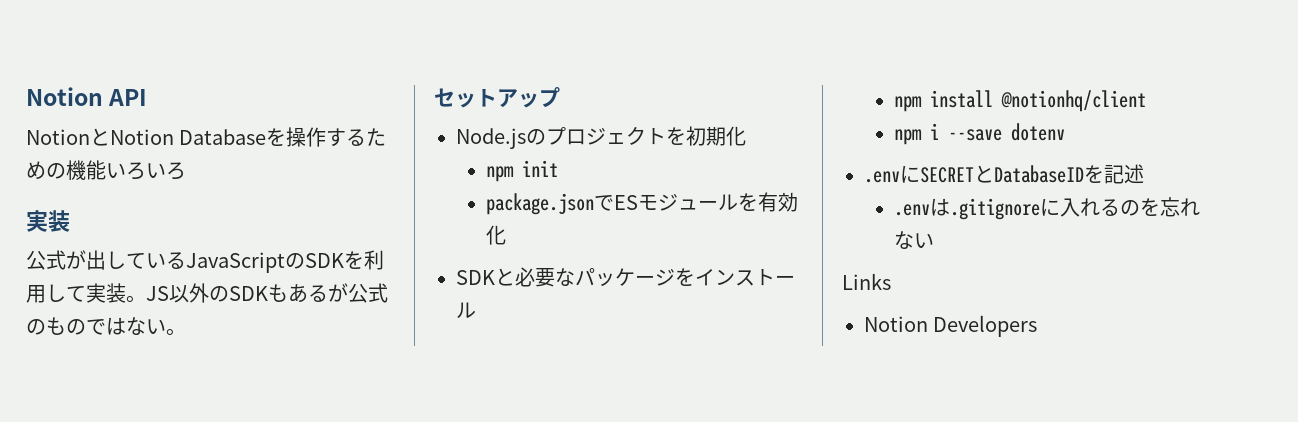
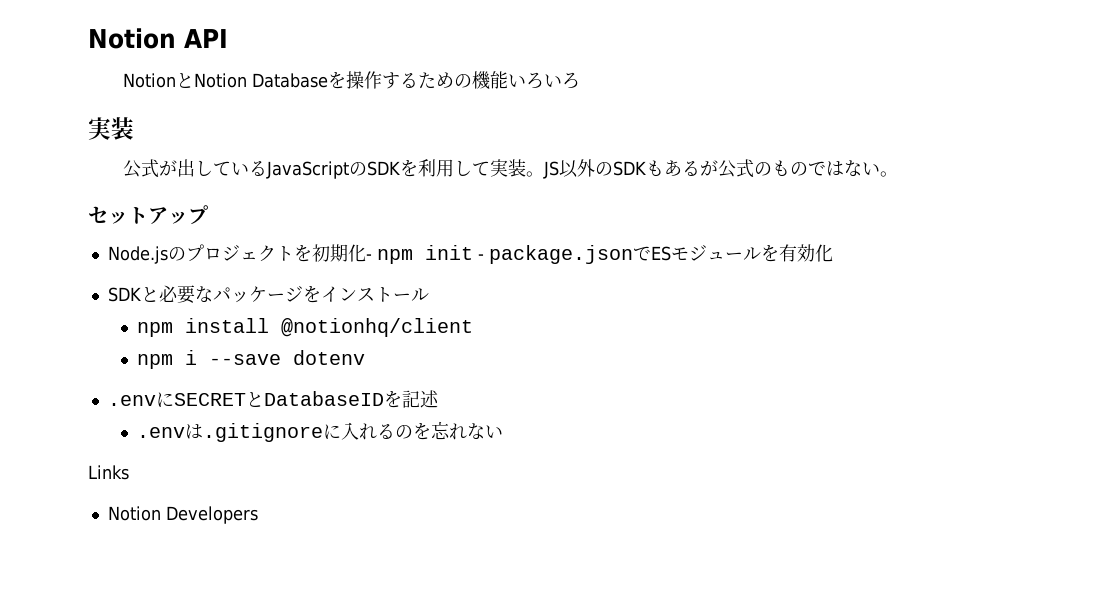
- Node.jsのプロジェクトを初期化
- npm init
- package.jsonでESモジュールを有効化
+ Node.jsのプロジェクトを初期化- npm init - package.jsonでESモジュールを有効化

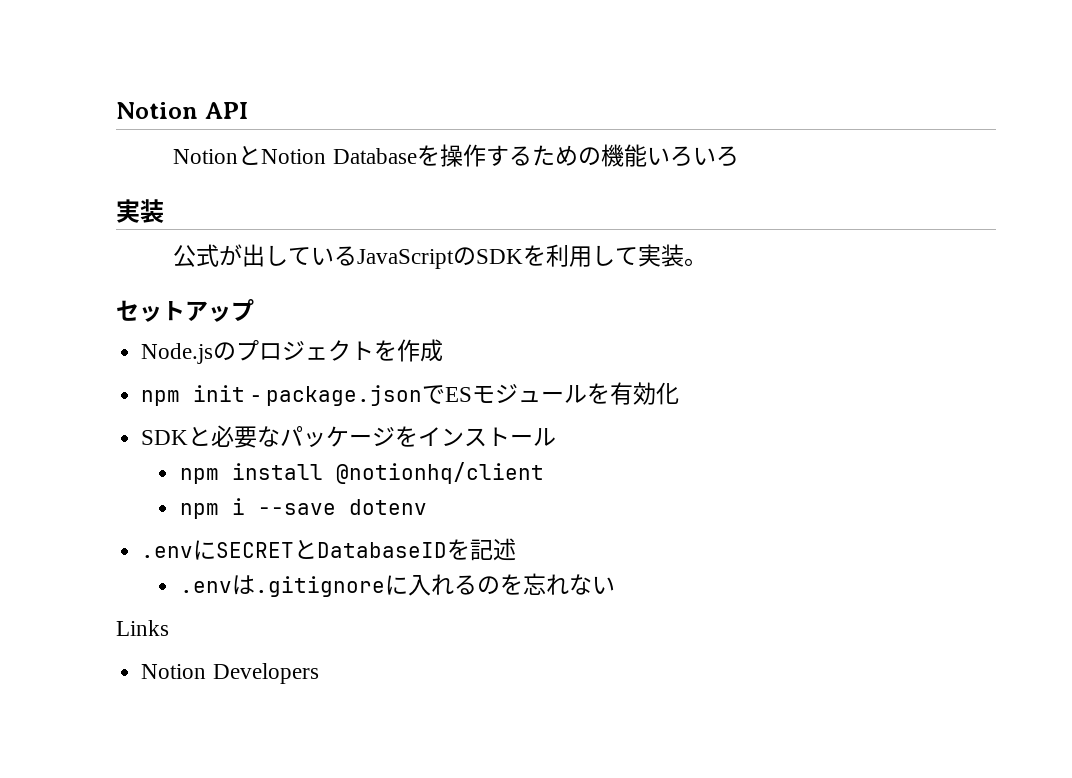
- JS以外のSDKもあるが公式のものではない。
- Node.jsのプロジェクトを初期化- npm init - package.jsonでESモジュールを有効化
+ Node.jsのプロジェクトを作成
+ npm init - package.jsonでESモジュールを有効化

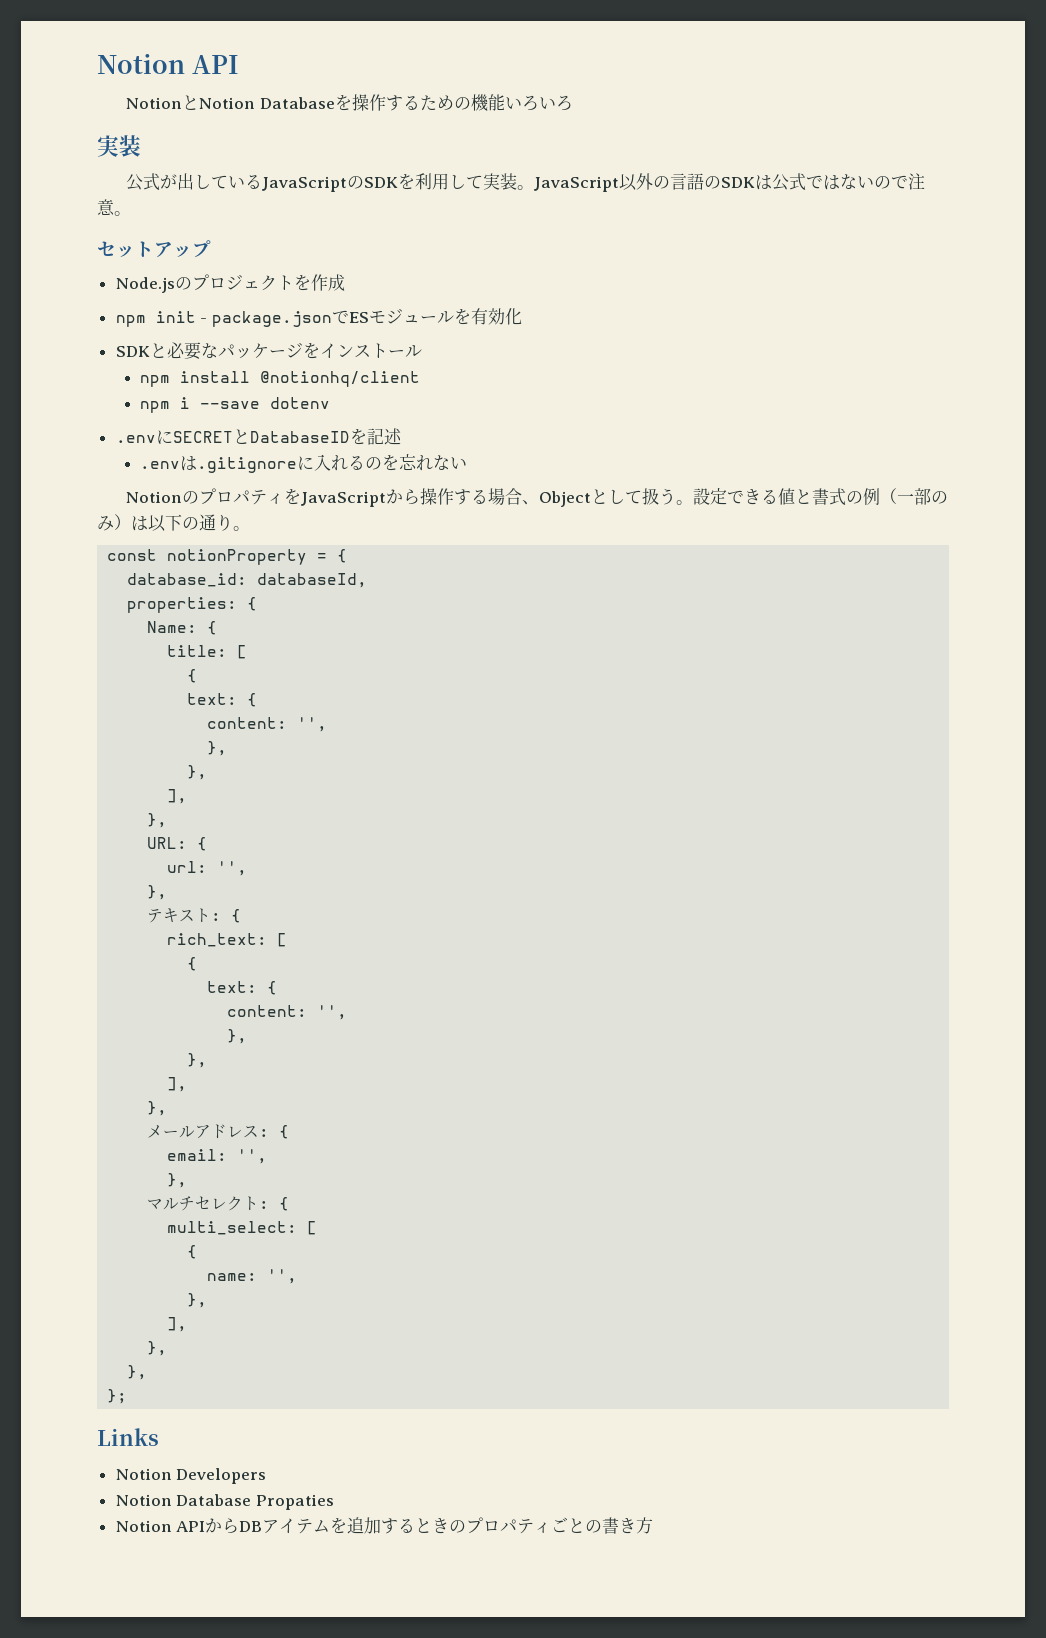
+ JavaScript以外の言語のSDKは公式ではないので注意。
+ NotionのプロパティをJavaScriptから操作する場合、Objectとして扱う。設定できる値と書式の例（一部のみ）は以下の通り。
+ const notionProperty = {
+ database_id: databaseId,
+ properties: {
+ Name: {
+ title: [
+ {
+ text: {
+ content: '',
+ },
+ },
+ ],
+ },
+ URL: {
+ url: '',
+ },
+ テキスト: {
+ rich_text: [
+ {
+ text: {
+ content: '',
+ },
+ },
+ ],
+ },
+ メールアドレス: {
+ email: '',
+ },
+ マルチセレクト: {
+ multi_select: [
+ {
+ name: '',
+ },
+ ],
+ },
+ },
+ };
  Links
  Notion Developers
+ Notion Database Propaties
+ Notion APIからDBアイテムを追加するときのプロパティごとの書き方

